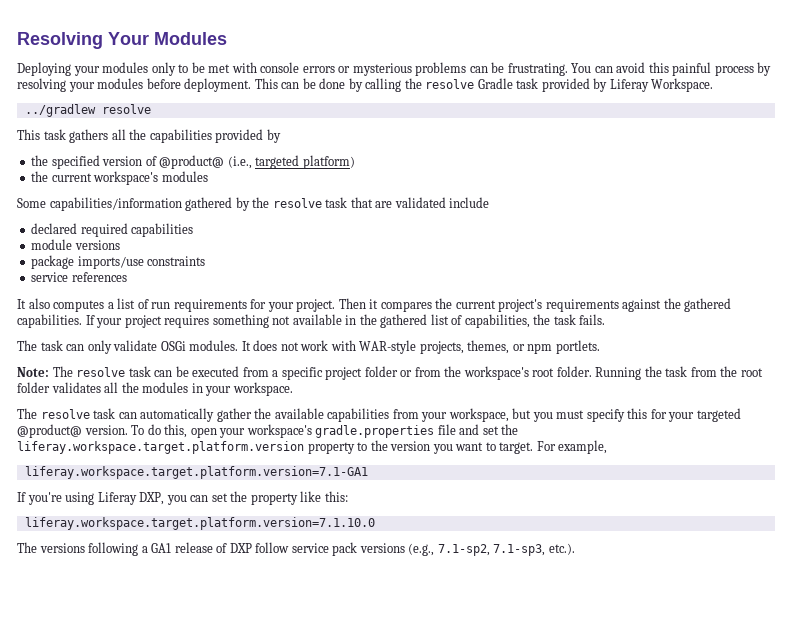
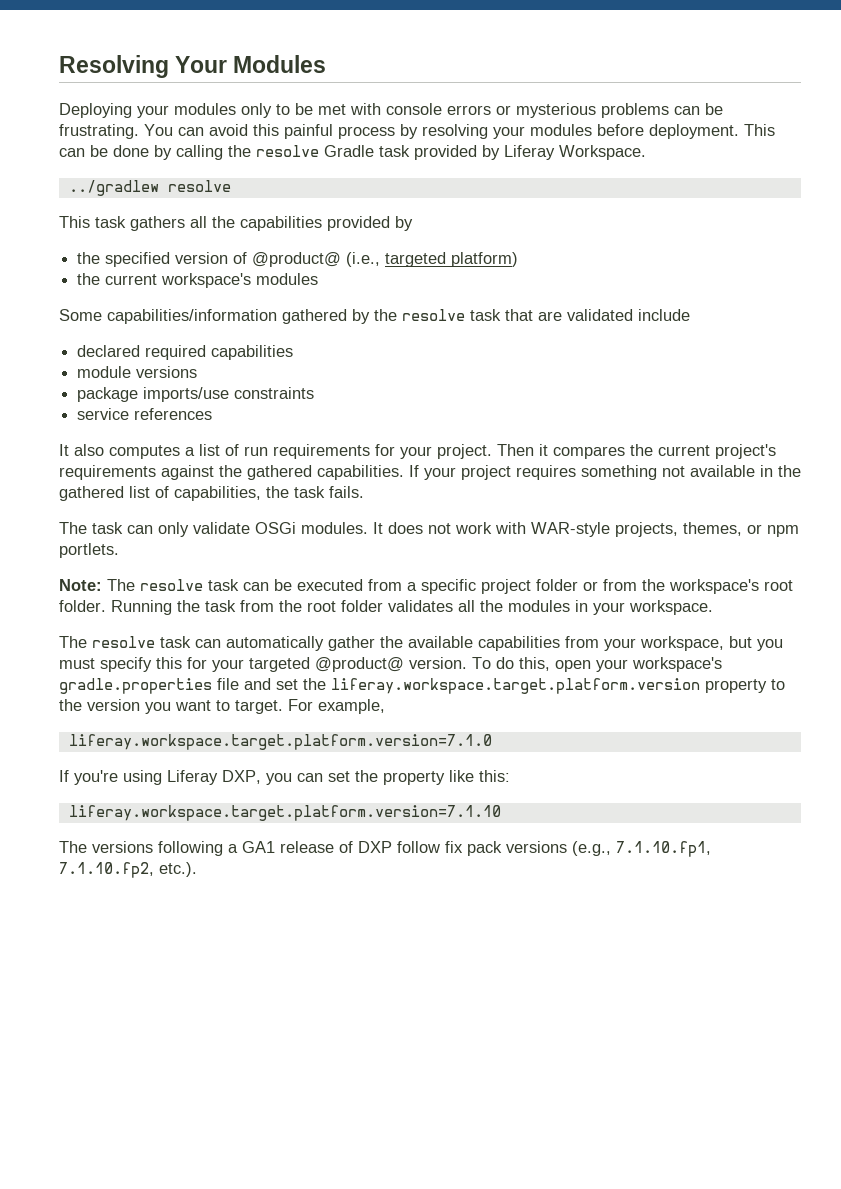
- liferay.workspace.target.platform.version=7.1-GA1
+ liferay.workspace.target.platform.version=7.1.0
- liferay.workspace.target.platform.version=7.1.10.0
+ liferay.workspace.target.platform.version=7.1.10
- The versions following a GA1 release of DXP follow service pack versions (e.g., 7.1-sp2, 7.1-sp3, etc.).
+ The versions following a GA1 release of DXP follow fix pack versions (e.g., 7.1.10.fp1, 7.1.10.fp2, etc.).

